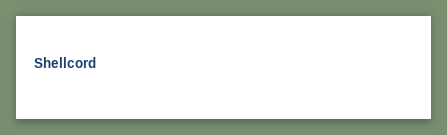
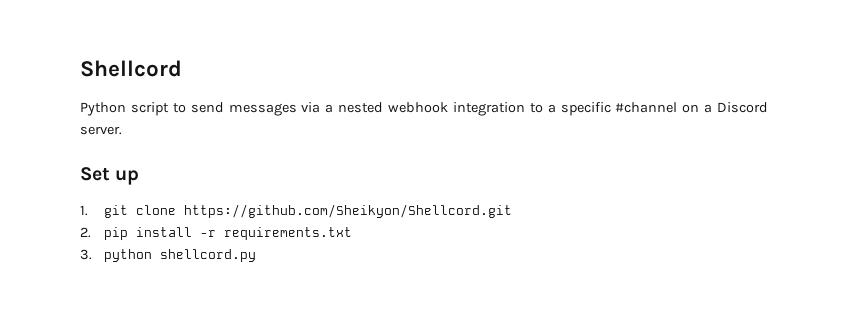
+ Python script to send messages via a nested webhook integration to a specific #channel on a Discord server.
+ Set up
+ 1. git clone https://github.com/Sheikyon/Shellcord.git
+ 2. pip install -r requirements.txt
+ 3. python shellcord.py

